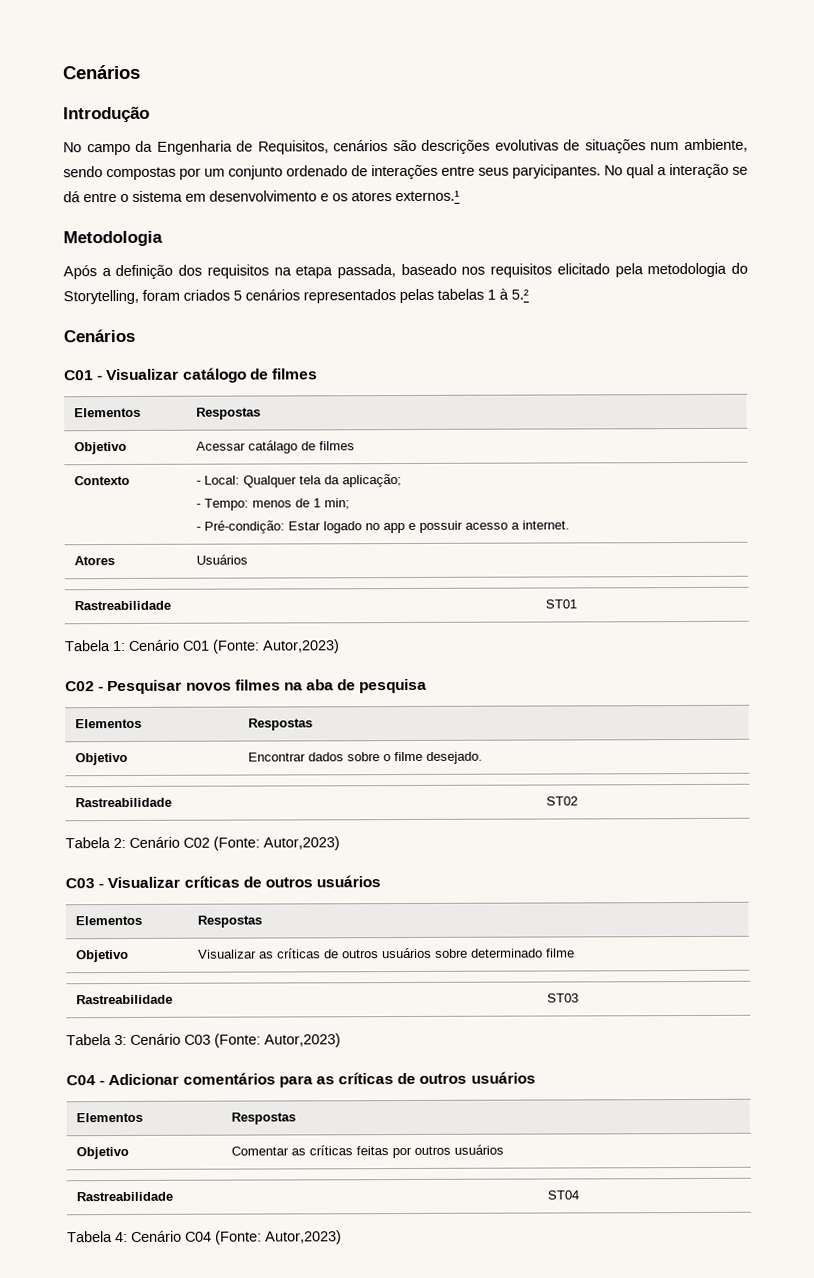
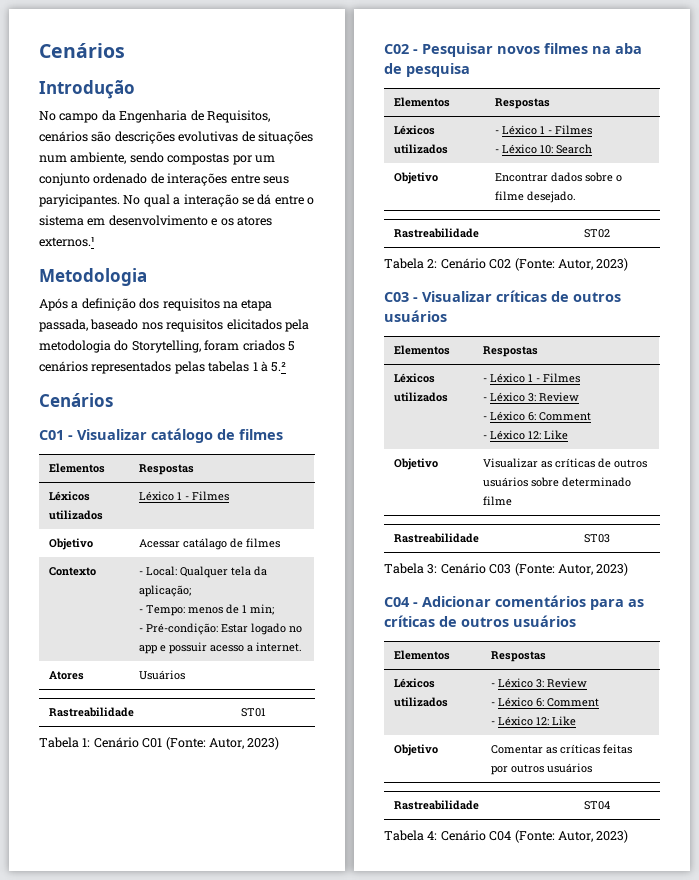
- Após a definição dos requisitos na etapa passada, baseado nos requisitos elicitado pela metodologia do Storytelling, foram criados 5 cenários representados pelas tabelas 1 à 5.²
+ Após a definição dos requisitos na etapa passada, baseado nos requisitos elicitados pela metodologia do Storytelling, foram criados 5 cenários representados pelas tabelas 1 à 5.²
+ Léxicos utilizados | Léxico 1 - Filmes
- Tabela 1: Cenário C01 (Fonte: Autor,2023)
+ Tabela 1: Cenário C01 (Fonte: Autor, 2023)
  C02 - Pesquisar novos filmes na aba de pesquisa
  Elementos | Respostas
+ Léxicos utilizados | - Léxico 1 - Filmes
+ - Léxico 10: Search
- Tabela 2: Cenário C02 (Fonte: Autor,2023)
+ Tabela 2: Cenário C02 (Fonte: Autor, 2023)
  C03 - Visualizar críticas de outros usuários
  Elementos | Respostas
+ Léxicos utilizados | - Léxico 1 - Filmes
+ - Léxico 3: Review
+ - Léxico 6: Comment
+ - Léxico 12: Like
- Tabela 3: Cenário C03 (Fonte: Autor,2023)
+ Tabela 3: Cenário C03 (Fonte: Autor, 2023)
+ Léxicos utilizados | - Léxico 3: Review
+ - Léxico 6: Comment
+ - Léxico 12: Like
- Tabela 4: Cenário C04 (Fonte: Autor,2023)
+ Tabela 4: Cenário C04 (Fonte: Autor, 2023)

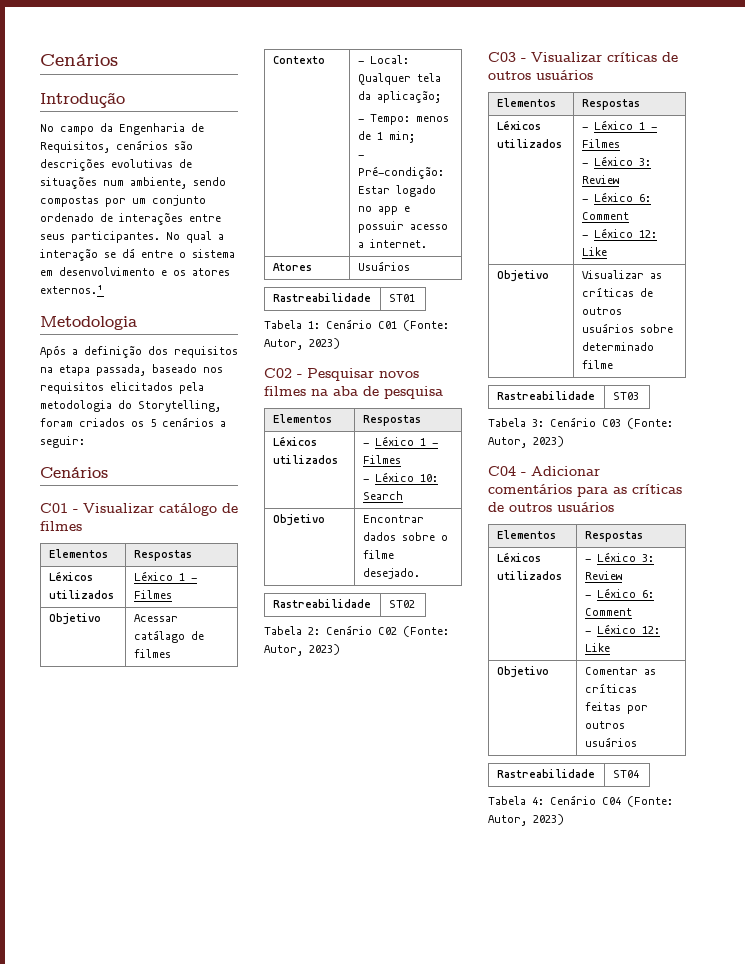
- No campo da Engenharia de Requisitos, cenários são descrições evolutivas de situações num ambiente, sendo compostas por um conjunto ordenado de interações entre seus paryicipantes.
+ No campo da Engenharia de Requisitos, cenários são descrições evolutivas de situações num ambiente, sendo compostas por um conjunto ordenado de interações entre seus participantes.
- Após a definição dos requisitos na etapa passada, baseado nos requisitos elicitados pela metodologia do Storytelling, foram criados 5 cenários representados pelas tabelas 1 à 5.²
+ Após a definição dos requisitos na etapa passada, baseado nos requisitos elicitados pela metodologia do Storytelling, foram criados os 5 cenários a seguir:

